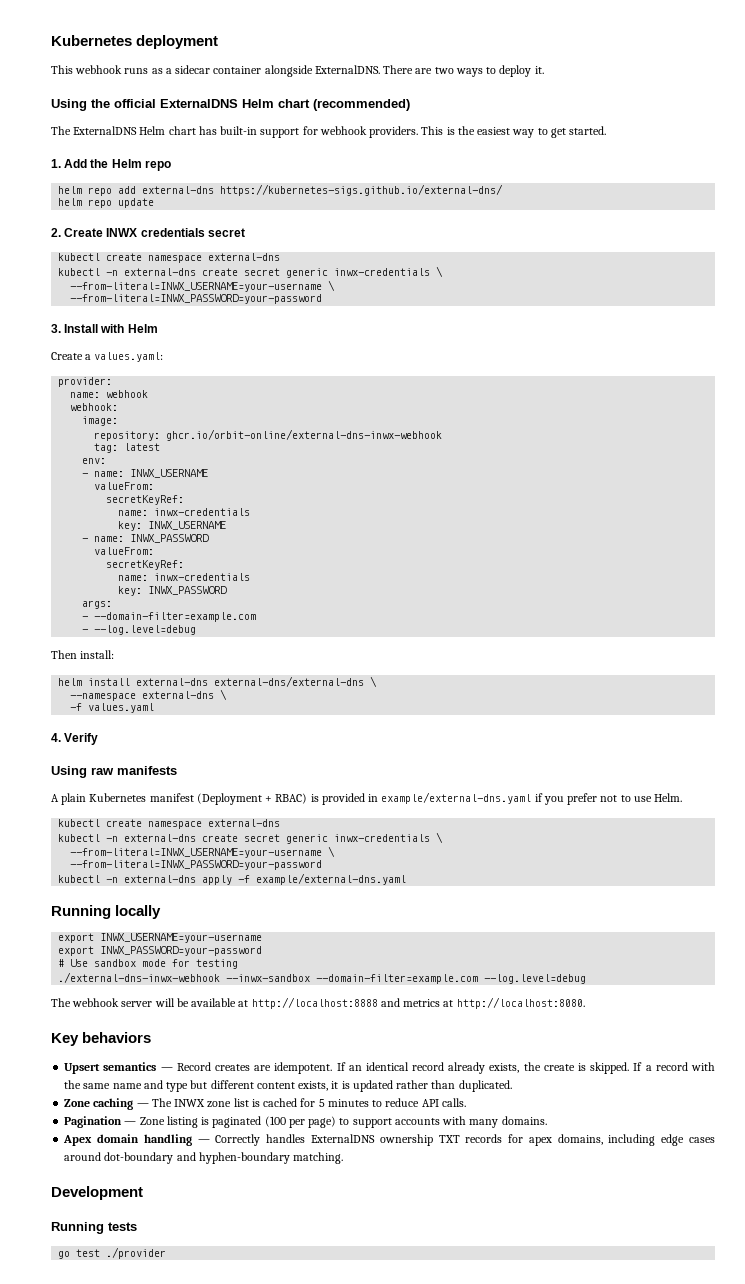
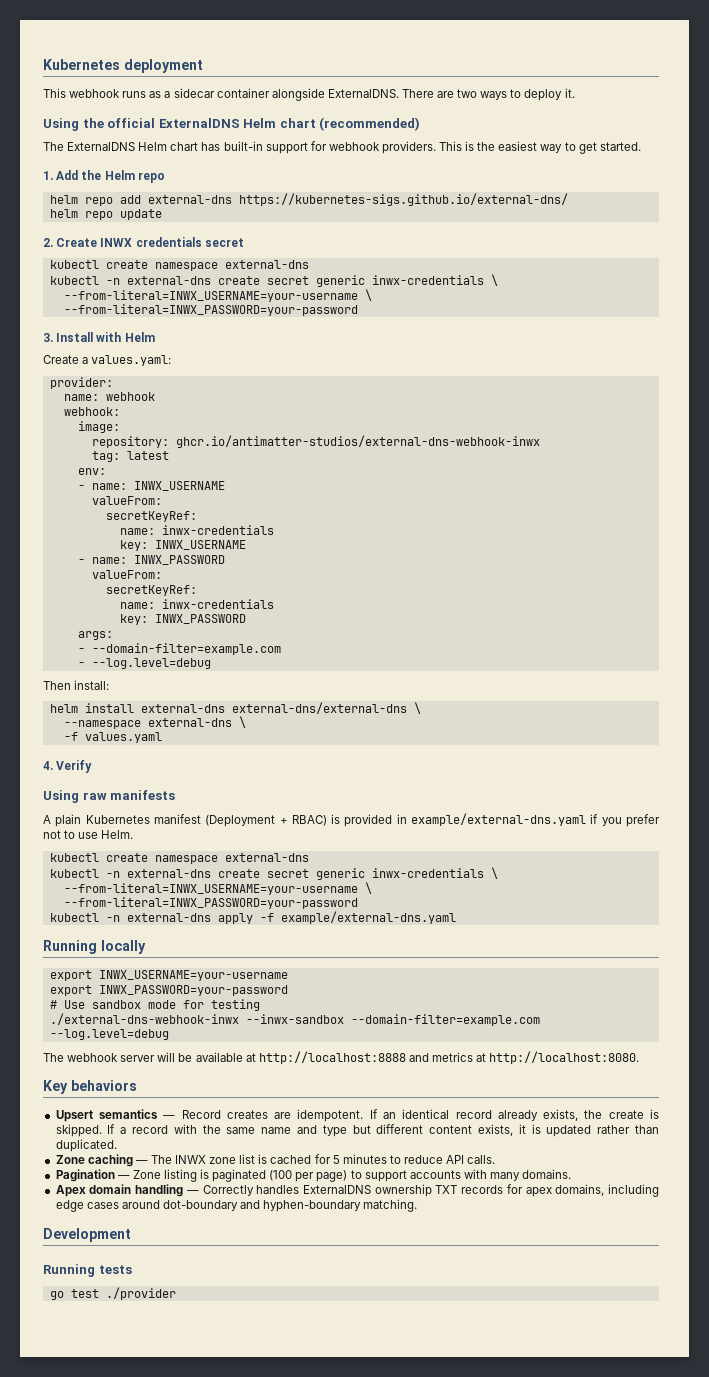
- repository: ghcr.io/orbit-online/external-dns-inwx-webhook
+ repository: ghcr.io/antimatter-studios/external-dns-webhook-inwx
- ./external-dns-inwx-webhook --inwx-sandbox --domain-filter=example.com --log.level=debug
+ ./external-dns-webhook-inwx --inwx-sandbox --domain-filter=example.com --log.level=debug

